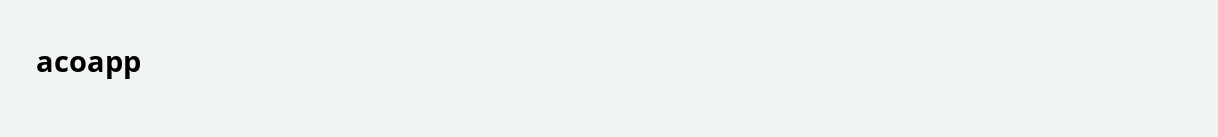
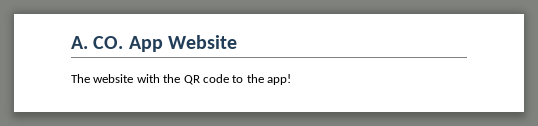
- acoapp
+ A. CO. App Website
+ The website with the QR code to the app!

